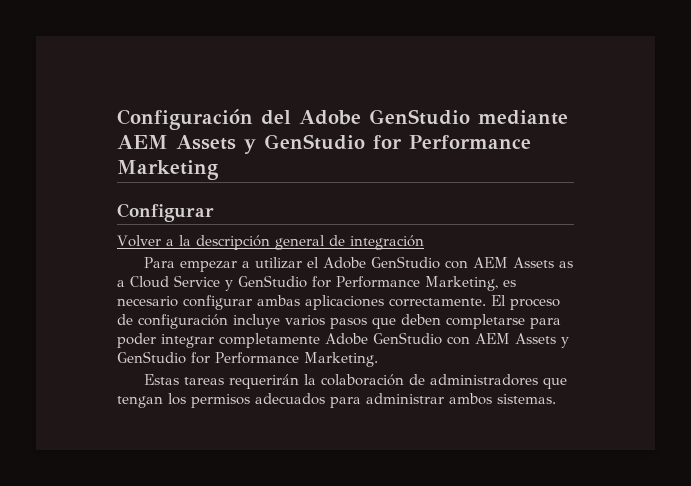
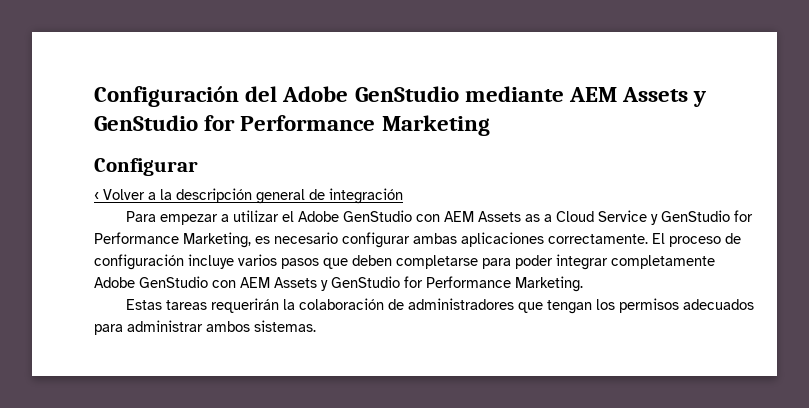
- Volver a la descripción general de integración
+ ‹ Volver a la descripción general de integración

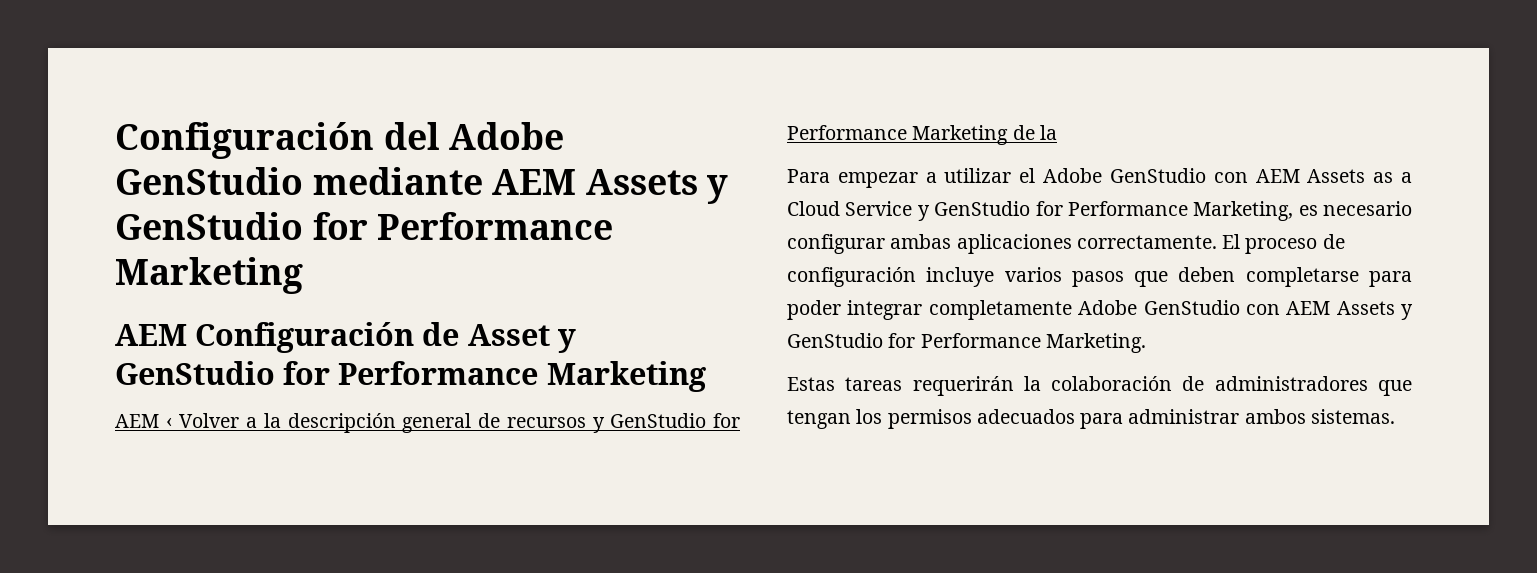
- Configurar
- ‹ Volver a la descripción general de integración
+ AEM Configuración de Asset y GenStudio for Performance Marketing
+ AEM ‹ Volver a la descripción general de recursos y GenStudio for Performance Marketing de la

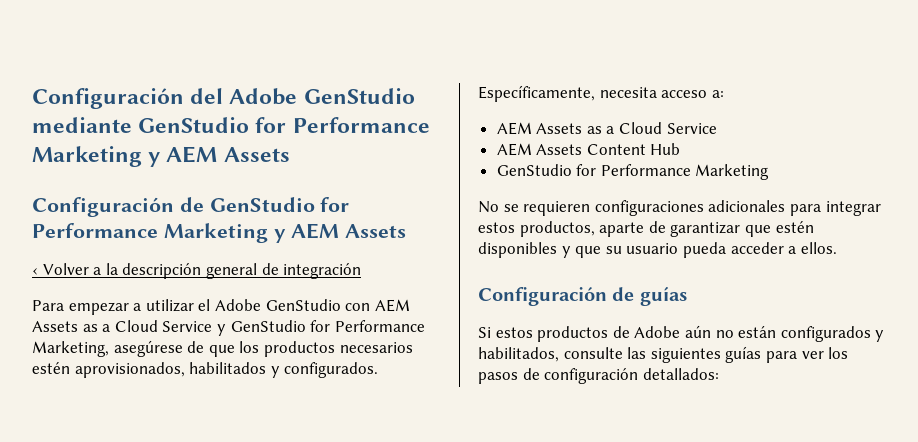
- Configuración del Adobe GenStudio mediante AEM Assets y GenStudio for Performance Marketing
- AEM Configuración de Asset y GenStudio for Performance Marketing
- AEM ‹ Volver a la descripción general de recursos y GenStudio for Performance Marketing de la
+ Configuración del Adobe GenStudio mediante GenStudio for Performance Marketing y AEM Assets
+ Configuración de GenStudio for Performance Marketing y AEM Assets
+ ‹ Volver a la descripción general de integración
- Para empezar a utilizar el Adobe GenStudio con AEM Assets as a Cloud Service y GenStudio for Performance Marketing, es necesario configurar ambas aplicaciones correctamente. El proceso de configuración incluye varios pasos que deben completarse para poder integrar completamente Adobe GenStudio con AEM Assets y GenStudio for Performance Marketing.
- Estas tareas requerirán la colaboración de administradores que tengan los permisos adecuados para administrar ambos sistemas.
+ Para empezar a utilizar el Adobe GenStudio con AEM Assets as a Cloud Service y GenStudio for Performance Marketing, asegúrese de que los productos necesarios estén aprovisionados, habilitados y configurados. Específicamente, necesita acceso a:
+ AEM Assets as a Cloud Service
+ AEM Assets Content Hub
+ GenStudio for Performance Marketing
+ No se requieren configuraciones adicionales para integrar estos productos, aparte de garantizar que estén disponibles y que su usuario pueda acceder a ellos.
+ Configuración de guías
+ Si estos productos de Adobe aún no están configurados y habilitados, consulte las siguientes guías para ver los pasos de configuración detallados:

